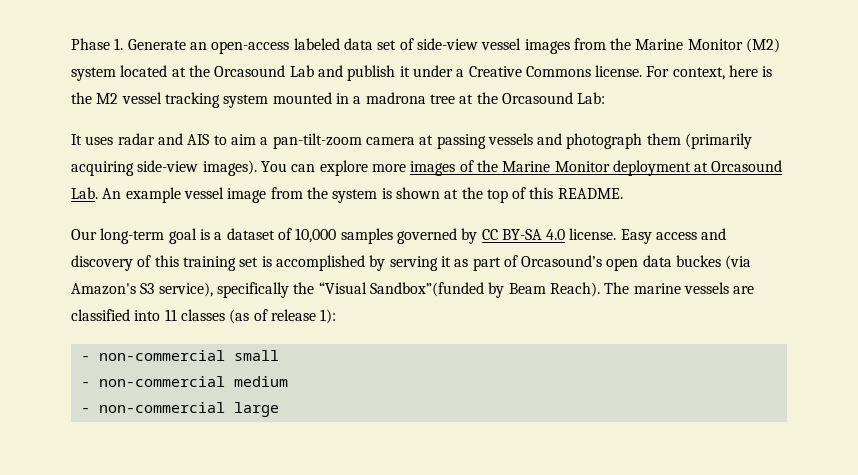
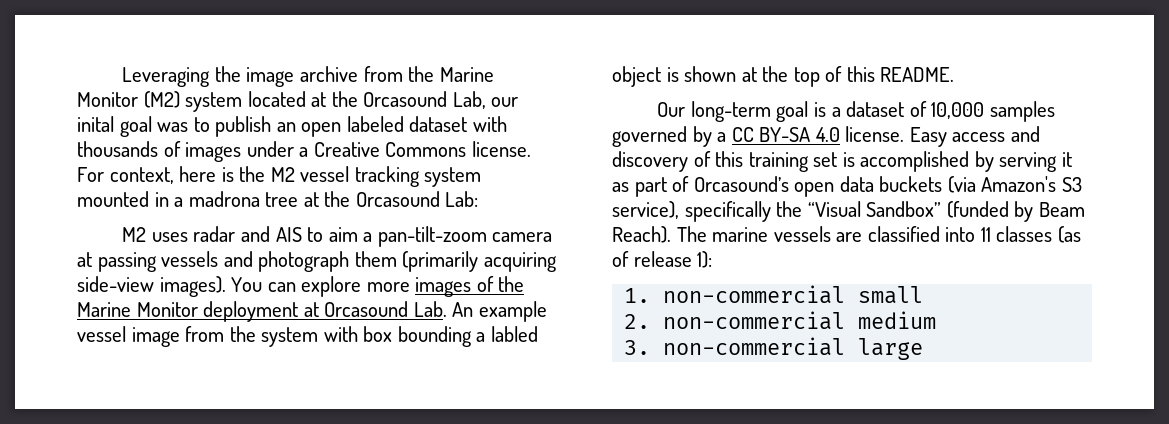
- Phase 1. Generate an open-access labeled data set of side-view vessel images from the Marine Monitor (M2) system located at the Orcasound Lab and publish it under a Creative Commons license.
+ Leveraging the image archive from the Marine Monitor (M2) system located at the Orcasound Lab, our inital goal was to publish an open labeled dataset with thousands of images under a Creative Commons license.
- It uses radar and AIS to aim a pan-tilt-zoom camera at passing vessels and photograph them (primarily acquiring side-view images).
+ M2 uses radar and AIS to aim a pan-tilt-zoom camera at passing vessels and photograph them (primarily acquiring side-view images).
- You can explore more images of the Marine Monitor deployment at Orcasound Lab. An example vessel image from the system is shown at the top of this README.
+ You can explore more images of the Marine Monitor deployment at Orcasound Lab. An example vessel image from the system with box bounding a labled object is shown at the top of this README.
- Our long-term goal is a dataset of 10,000 samples governed by CC BY-SA 4.0 license.
+ Our long-term goal is a dataset of 10,000 samples governed by a CC BY-SA 4.0 license.
- Easy access and discovery of this training set is accomplished by serving it as part of Orcasound’s open data buckes (via Amazon's S3 service), specifically the “Visual Sandbox”(funded by Beam Reach).
+ Easy access and discovery of this training set is accomplished by serving it as part of Orcasound’s open data buckets (via Amazon's S3 service), specifically the “Visual Sandbox” (funded by Beam Reach).
- - non-commercial small
+ 1. non-commercial small
- - non-commercial medium
+ 2. non-commercial medium
- - non-commercial large
+ 3. non-commercial large

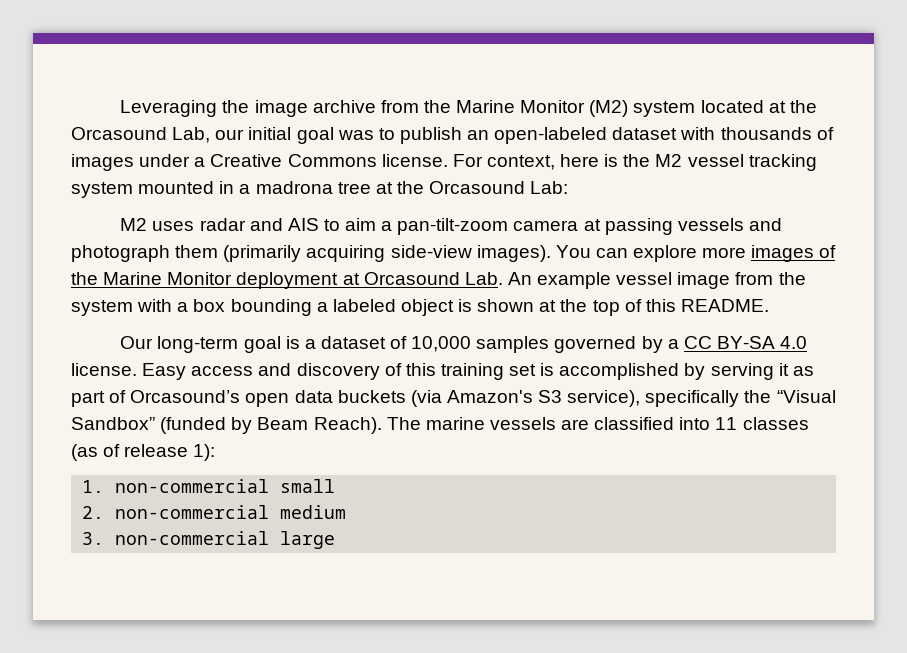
- Leveraging the image archive from the Marine Monitor (M2) system located at the Orcasound Lab, our inital goal was to publish an open labeled dataset with thousands of images under a Creative Commons license.
+ Leveraging the image archive from the Marine Monitor (M2) system located at the Orcasound Lab, our initial goal was to publish an open-labeled dataset with thousands of images under a Creative Commons license.
- You can explore more images of the Marine Monitor deployment at Orcasound Lab. An example vessel image from the system with box bounding a labled object is shown at the top of this README.
+ You can explore more images of the Marine Monitor deployment at Orcasound Lab. An example vessel image from the system with a box bounding a labeled object is shown at the top of this README.

